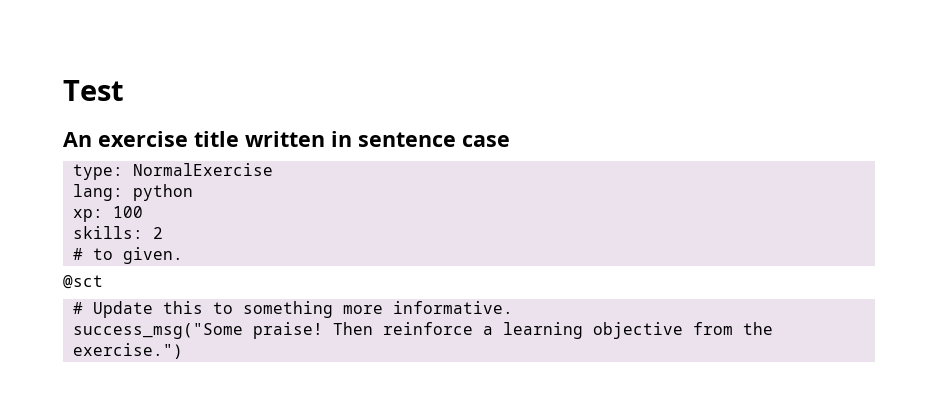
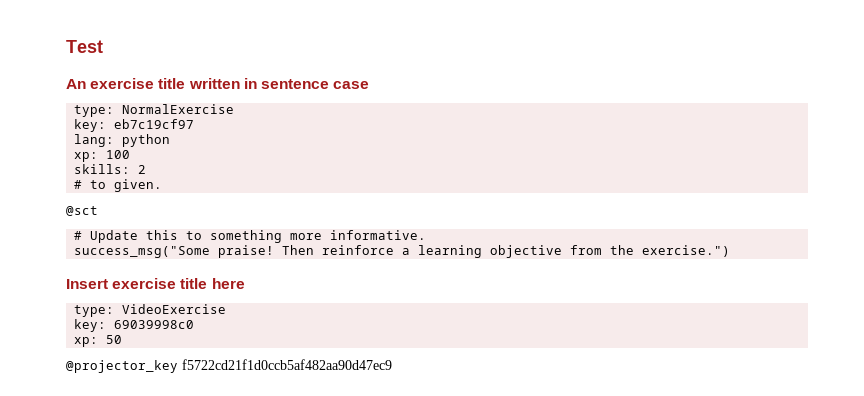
+ key: eb7c19cf97
+ Insert exercise title here
+ type: VideoExercise
+ key: 69039998c0
+ xp: 50
+ @projector_key f5722cd21f1d0ccb5af482aa90d47ec9

